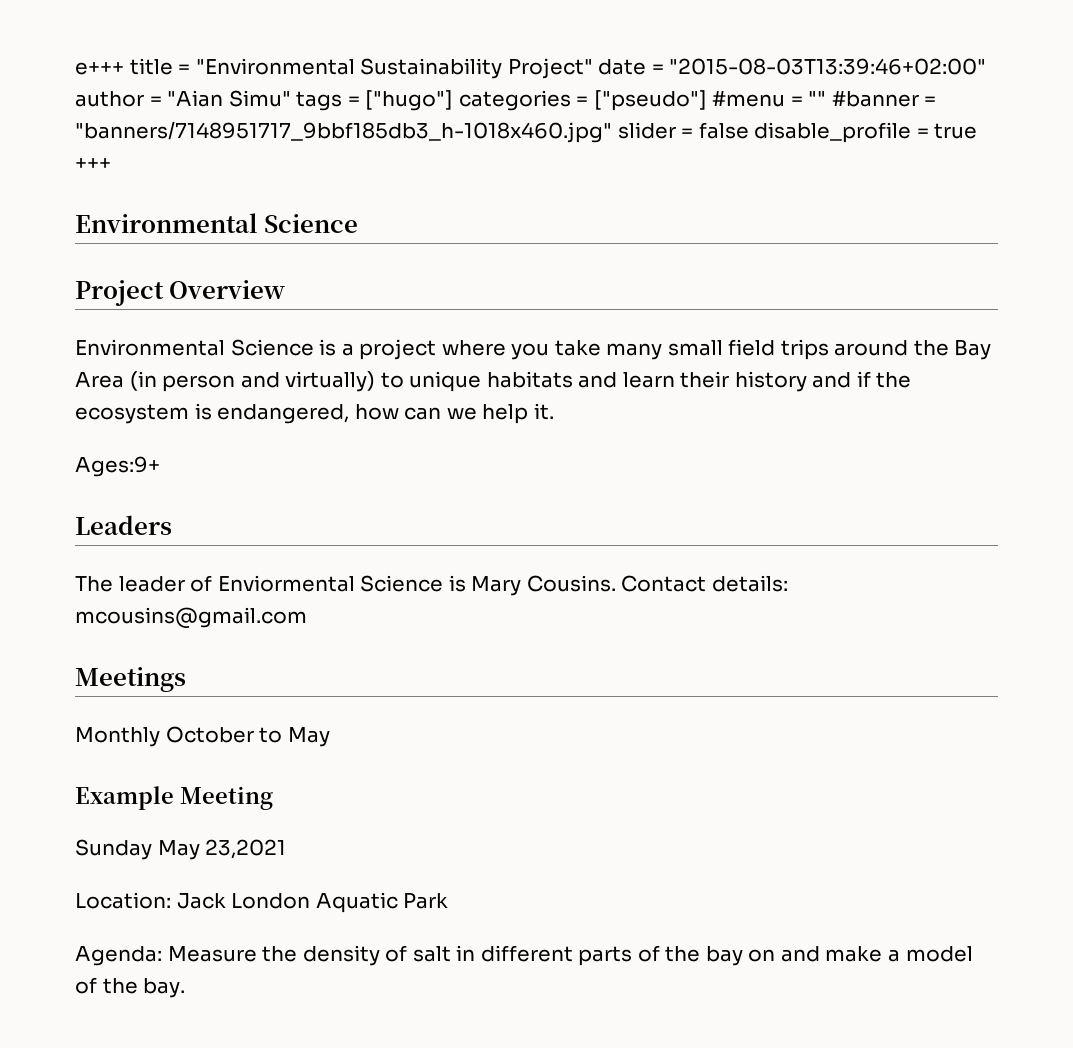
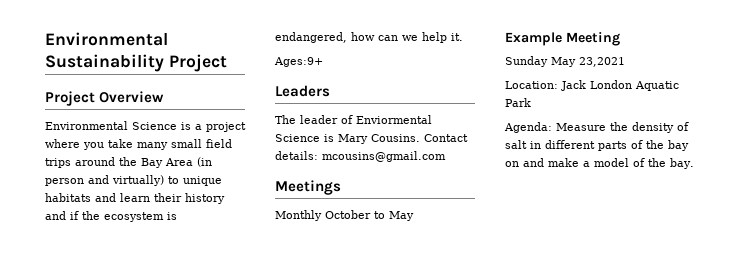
- e+++ title = "Environmental Sustainability Project" date = "2015-08-03T13:39:46+02:00" author = "Aian Simu" tags = ["hugo"] categories = ["pseudo"] #menu = "" #banner = "banners/7148951717_9bbf185db3_h-1018x460.jpg" slider = false disable_profile = true +++
- Environmental Science
+ Environmental Sustainability Project

